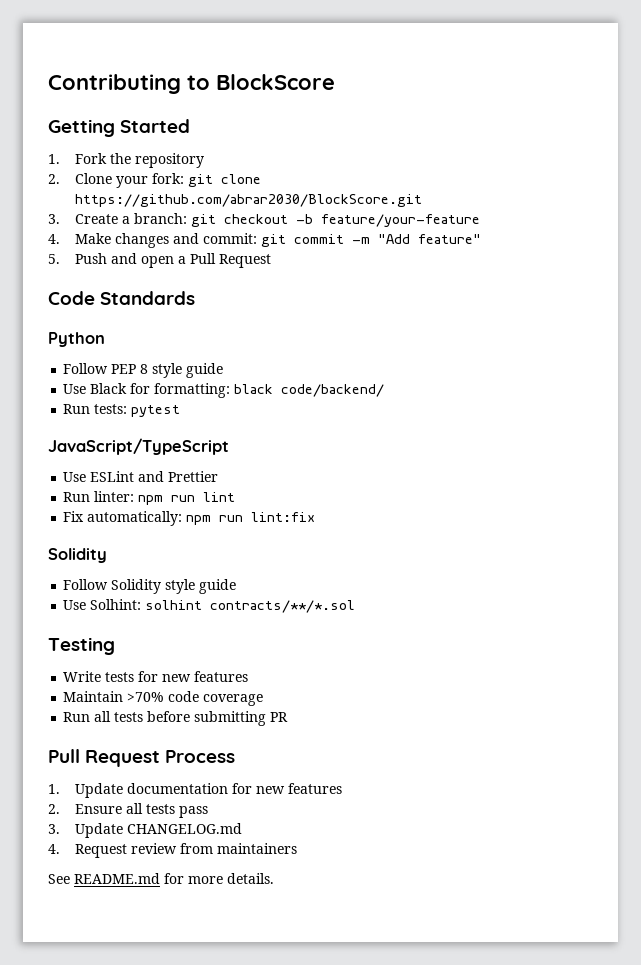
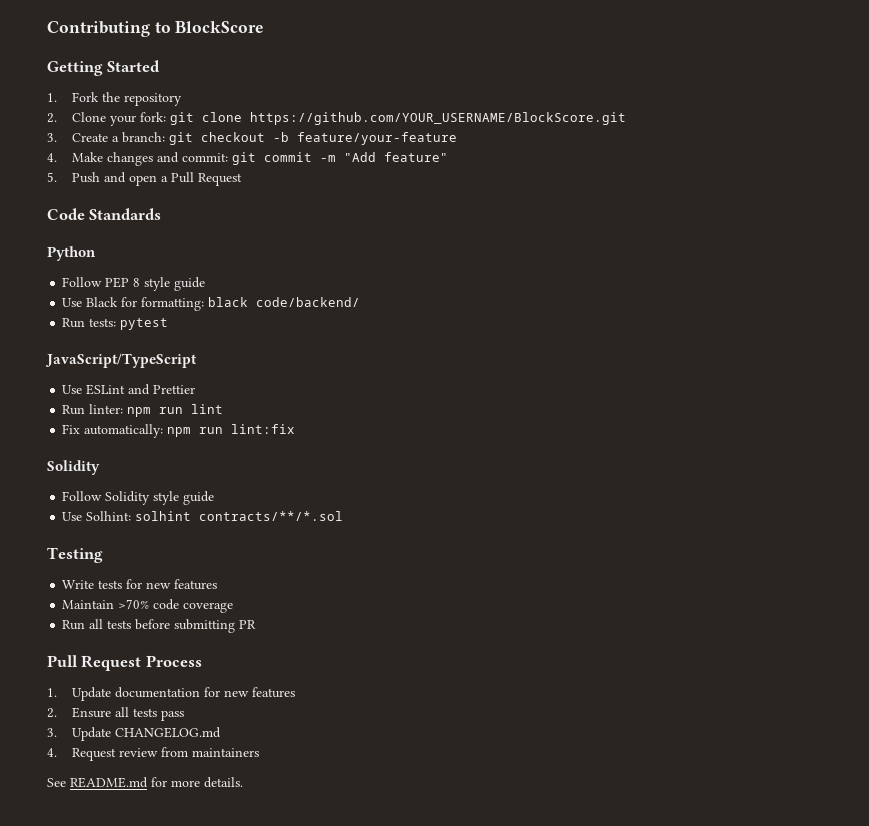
- 2. Clone your fork: git clone https://github.com/abrar2030/BlockScore.git
+ 2. Clone your fork: git clone https://github.com/YOUR_USERNAME/BlockScore.git

